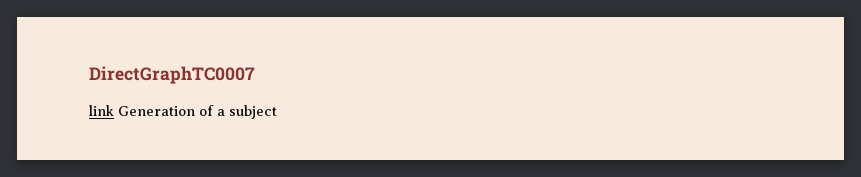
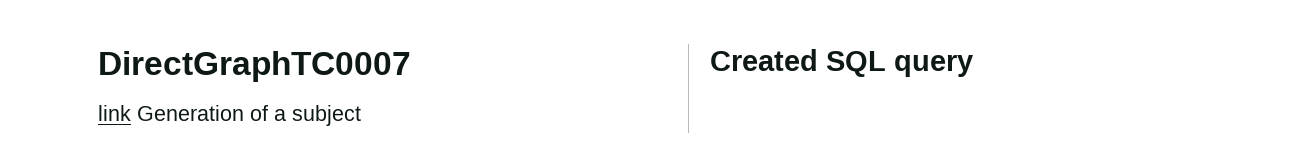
+ Created SQL query

